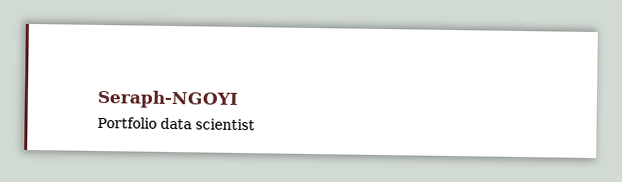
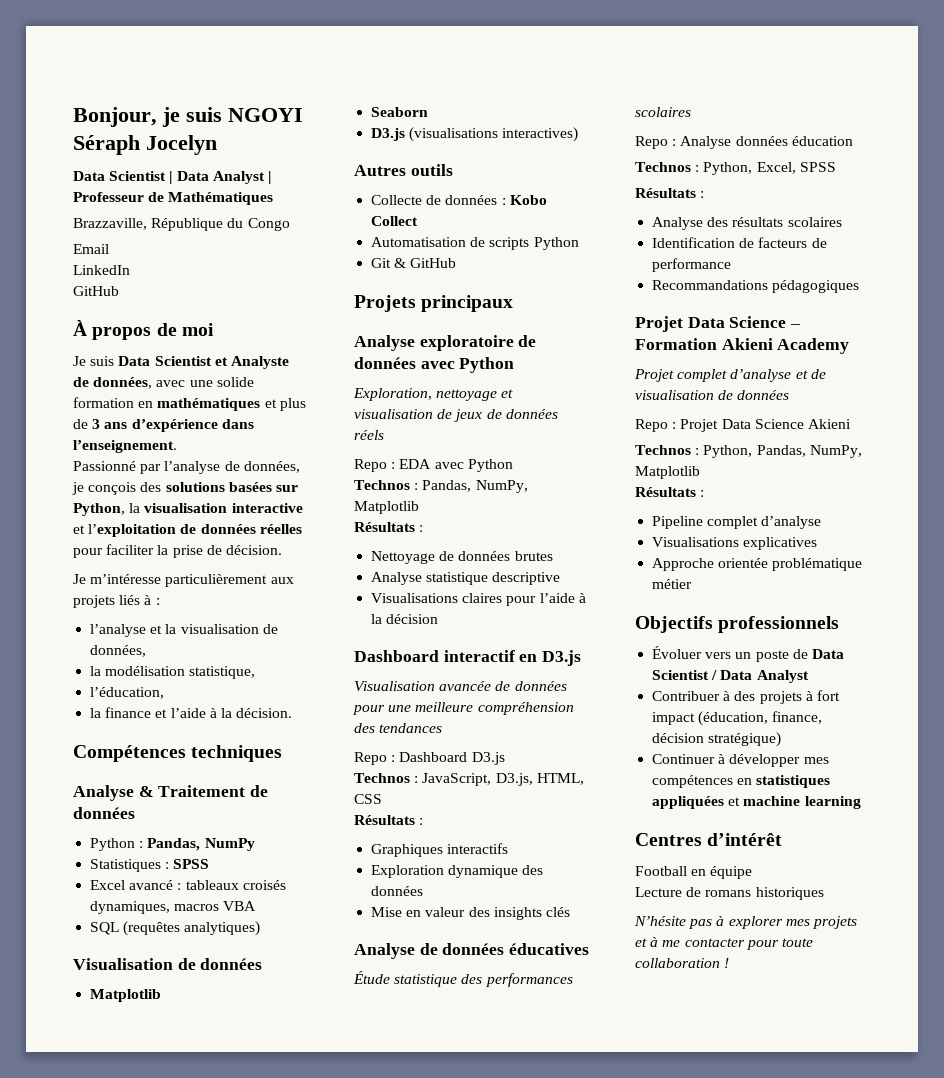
- Seraph-NGOYI
- Portfolio data scientist
+ Bonjour, je suis NGOYI Séraph Jocelyn
+ Data Scientist | Data Analyst | Professeur de Mathématiques
+ Brazzaville, République du Congo
+ Email
+ LinkedIn
+ GitHub
+ À propos de moi
+ Je suis Data Scientist et Analyste de données, avec une solide formation en mathématiques et plus de 3 ans d’expérience dans l’enseignement.
+ Passionné par l’analyse de données, je conçois des solutions basées sur Python, la visualisation interactive et l’exploitation de données réelles pour faciliter la prise de décision.
+ Je m’intéresse particulièrement aux projets liés à :
+ l’analyse et la visualisation de données,
+ la modélisation statistique,
+ l’éducation,
+ la finance et l’aide à la décision.
+ Compétences techniques
+ Analyse & Traitement de données
+ Python : Pandas, NumPy
+ Statistiques : SPSS
+ Excel avancé : tableaux croisés dynamiques, macros VBA
+ SQL (requêtes analytiques)
+ Visualisation de données
+ Matplotlib
+ Seaborn
+ D3.js (visualisations interactives)
+ Autres outils
+ Collecte de données : Kobo Collect
+ Automatisation de scripts Python
+ Git & GitHub
+ Projets principaux
+ Analyse exploratoire de données avec Python
+ Exploration, nettoyage et visualisation de jeux de données réels
+ Repo : EDA avec Python
+ Technos : Pandas, NumPy, Matplotlib
+ Résultats :
+ Nettoyage de données brutes
+ Analyse statistique descriptive
+ Visualisations claires pour l’aide à la décision
+ Dashboard interactif en D3.js
+ Visualisation avancée de données pour une meilleure compréhension des tendances
+ Repo : Dashboard D3.js
+ Technos : JavaScript, D3.js, HTML, CSS
+ Résultats :
+ Graphiques interactifs
+ Exploration dynamique des données
+ Mise en valeur des insights clés
+ Analyse de données éducatives
+ Étude statistique des performances scolaires
+ Repo : Analyse données éducation
+ Technos : Python, Excel, SPSS
+ Résultats :
+ Analyse des résultats scolaires
+ Identification de facteurs de performance
+ Recommandations pédagogiques
+ Projet Data Science – Formation Akieni Academy
+ Projet complet d’analyse et de visualisation de données
+ Repo : Projet Data Science Akieni
+ Technos : Python, Pandas, NumPy, Matplotlib
+ Résultats :
+ Pipeline complet d’analyse
+ Visualisations explicatives
+ Approche orientée problématique métier
+ Objectifs professionnels
+ Évoluer vers un poste de Data Scientist / Data Analyst
+ Contribuer à des projets à fort impact (éducation, finance, décision stratégique)
+ Continuer à développer mes compétences en statistiques appliquées et machine learning
+ Centres d’intérêt
+ Football en équipe
+ Lecture de romans historiques
+ N’hésite pas à explorer mes projets et à me contacter pour toute collaboration !

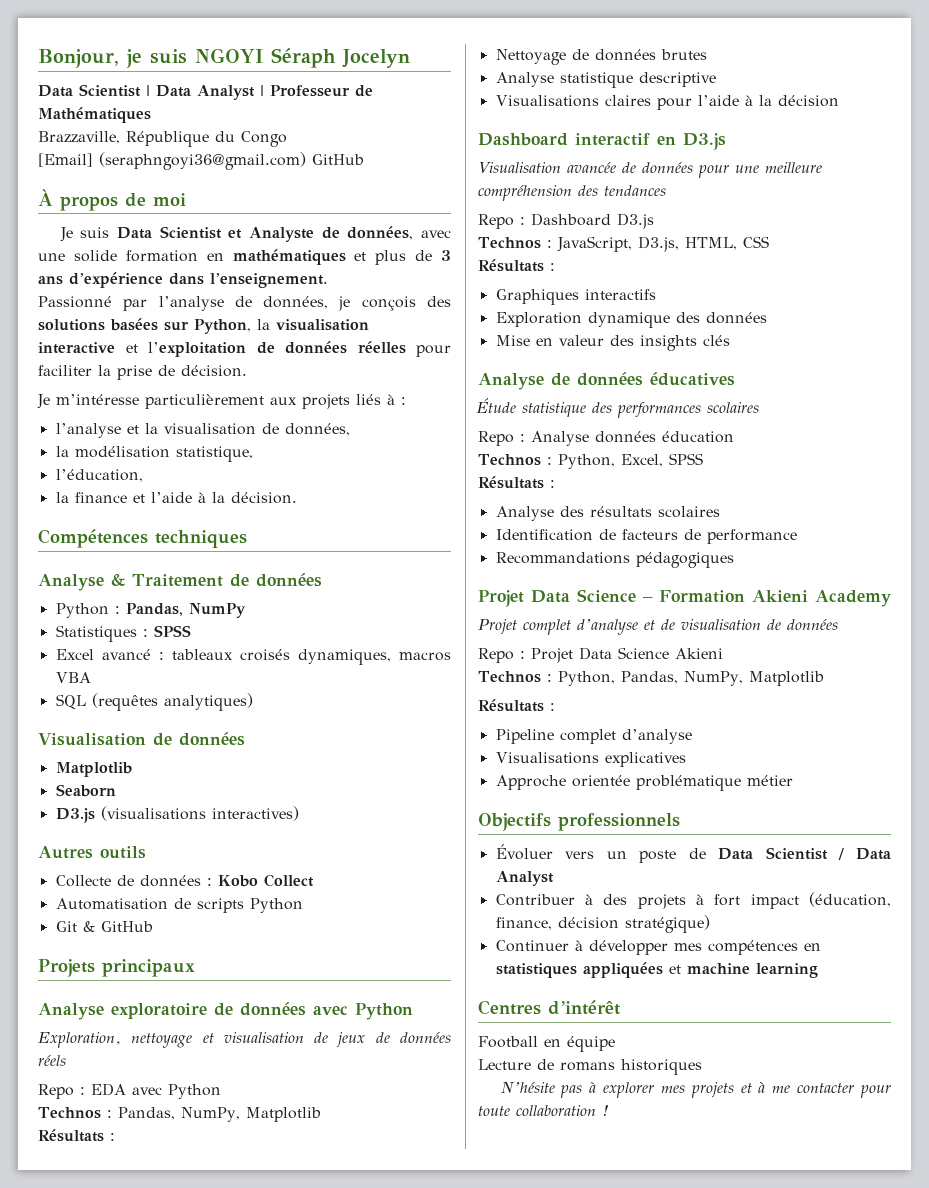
- Email
- LinkedIn
- GitHub
+ [Email] (seraphngoyi36@gmail.com) GitHub

